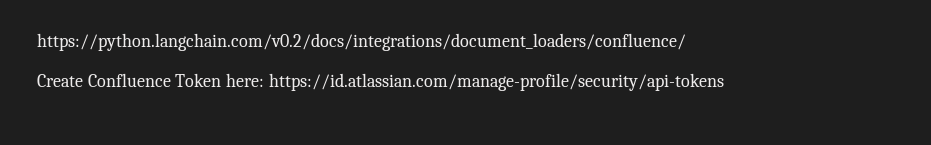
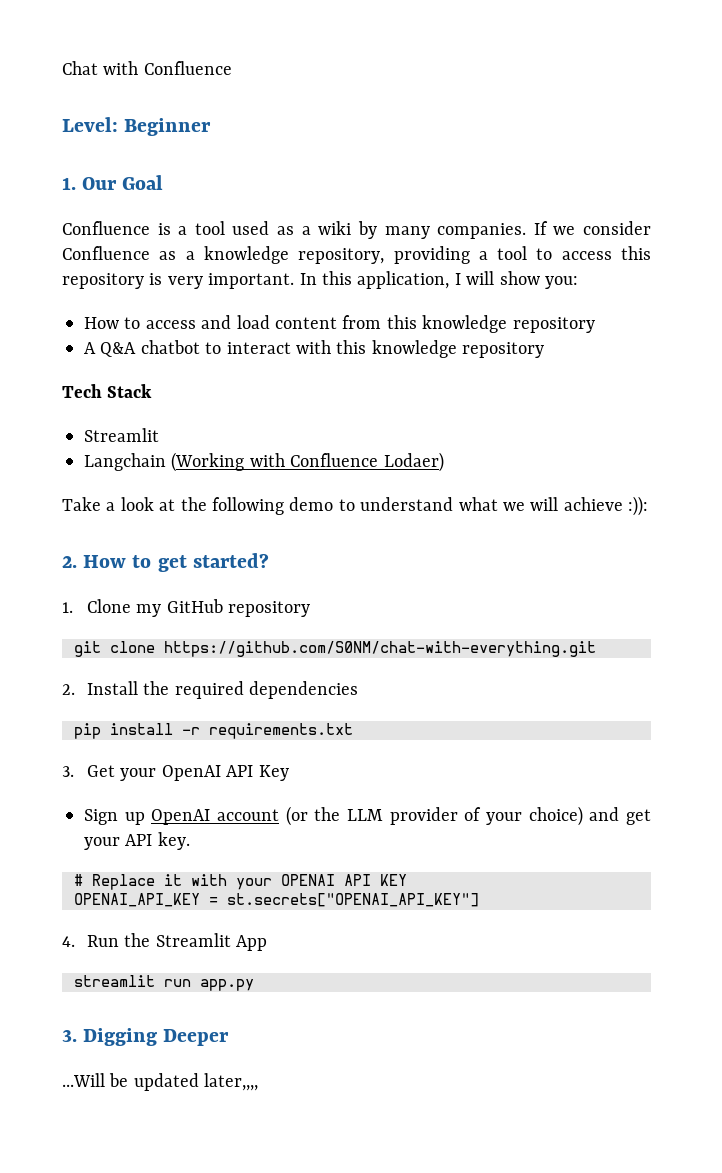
- https://python.langchain.com/v0.2/docs/integrations/document_loaders/confluence/
- Create Confluence Token here: https://id.atlassian.com/manage-profile/security/api-tokens
+ Chat with Confluence
+ Level: Beginner
+ 1. Our Goal
+ Confluence is a tool used as a wiki by many companies. If we consider Confluence as a knowledge repository, providing a tool to access this repository is very important. In this application, I will show you:
+ How to access and load content from this knowledge repository
+ A Q&A chatbot to interact with this knowledge repository
+ Tech Stack
+ Streamlit
+ Langchain (Working with Confluence Lodaer)
+ Take a look at the following demo to understand what we will achieve :)):
+ 2. How to get started?
+ 1. Clone my GitHub repository
+ git clone https://github.com/S0NM/chat-with-everything.git
+ 2. Install the required dependencies
+ pip install -r requirements.txt
+ 3. Get your OpenAI API Key
+ Sign up OpenAI account (or the LLM provider of your choice) and get your API key.
+ # Replace it with your OPENAI API KEY
+ OPENAI_API_KEY = st.secrets["OPENAI_API_KEY"]
+ 4. Run the Streamlit App
+ streamlit run app.py
+ 3. Digging Deeper
+ ...Will be updated later,,,,

